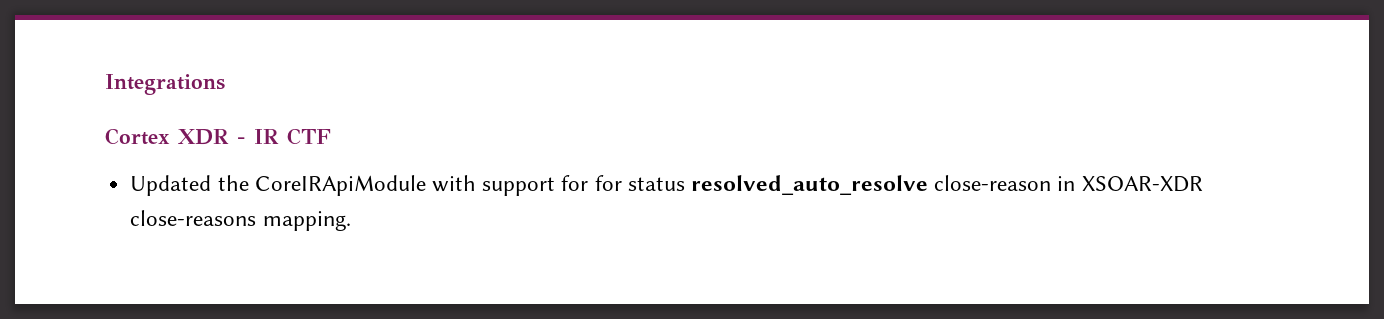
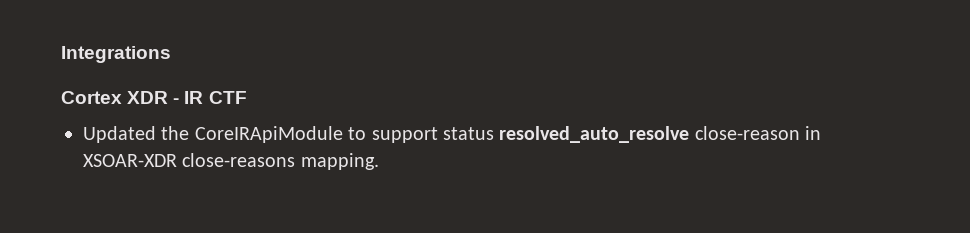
- Updated the CoreIRApiModule with support for for status resolved_auto_resolve close-reason in XSOAR-XDR close-reasons mapping.
+ Updated the CoreIRApiModule to support status resolved_auto_resolve close-reason in XSOAR-XDR close-reasons mapping.

